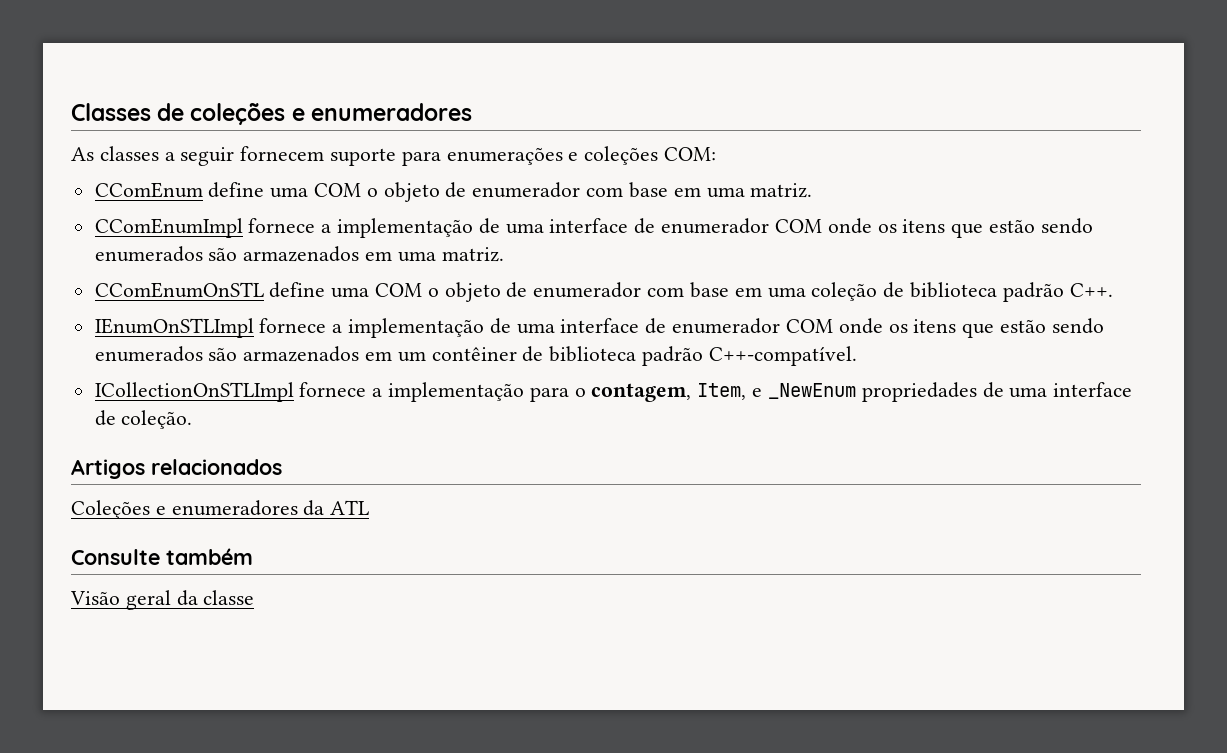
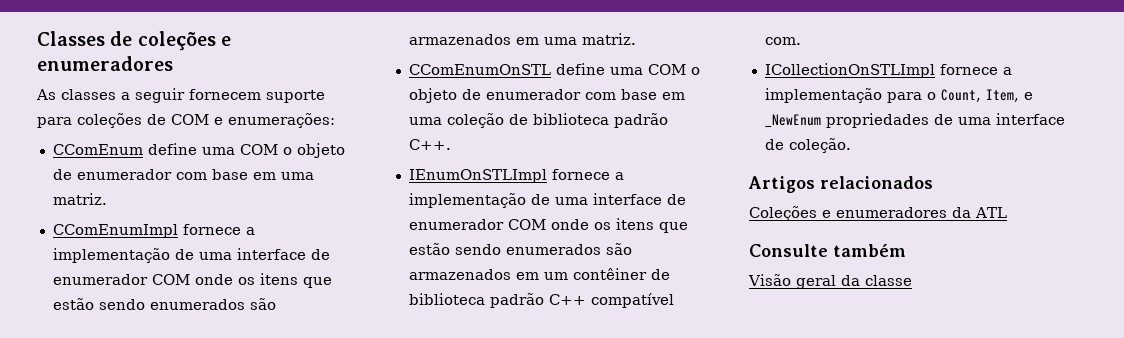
- As classes a seguir fornecem suporte para enumerações e coleções COM:
+ As classes a seguir fornecem suporte para coleções de COM e enumerações:
- IEnumOnSTLImpl fornece a implementação de uma interface de enumerador COM onde os itens que estão sendo enumerados são armazenados em um contêiner de biblioteca padrão C++-compatível.
+ IEnumOnSTLImpl fornece a implementação de uma interface de enumerador COM onde os itens que estão sendo enumerados são armazenados em um contêiner de biblioteca padrão C++ compatível com.
- ICollectionOnSTLImpl fornece a implementação para o contagem, Item, e _NewEnum propriedades de uma interface de coleção.
+ ICollectionOnSTLImpl fornece a implementação para o Count, Item, e _NewEnum propriedades de uma interface de coleção.

